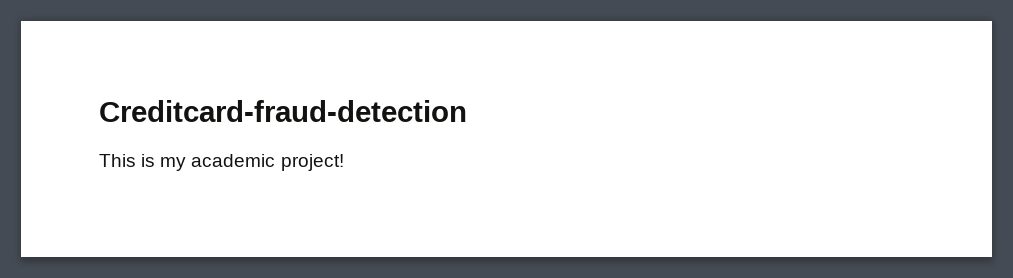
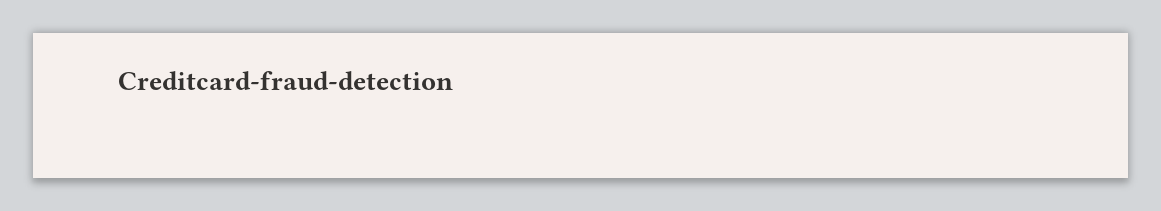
- This is my academic project!

